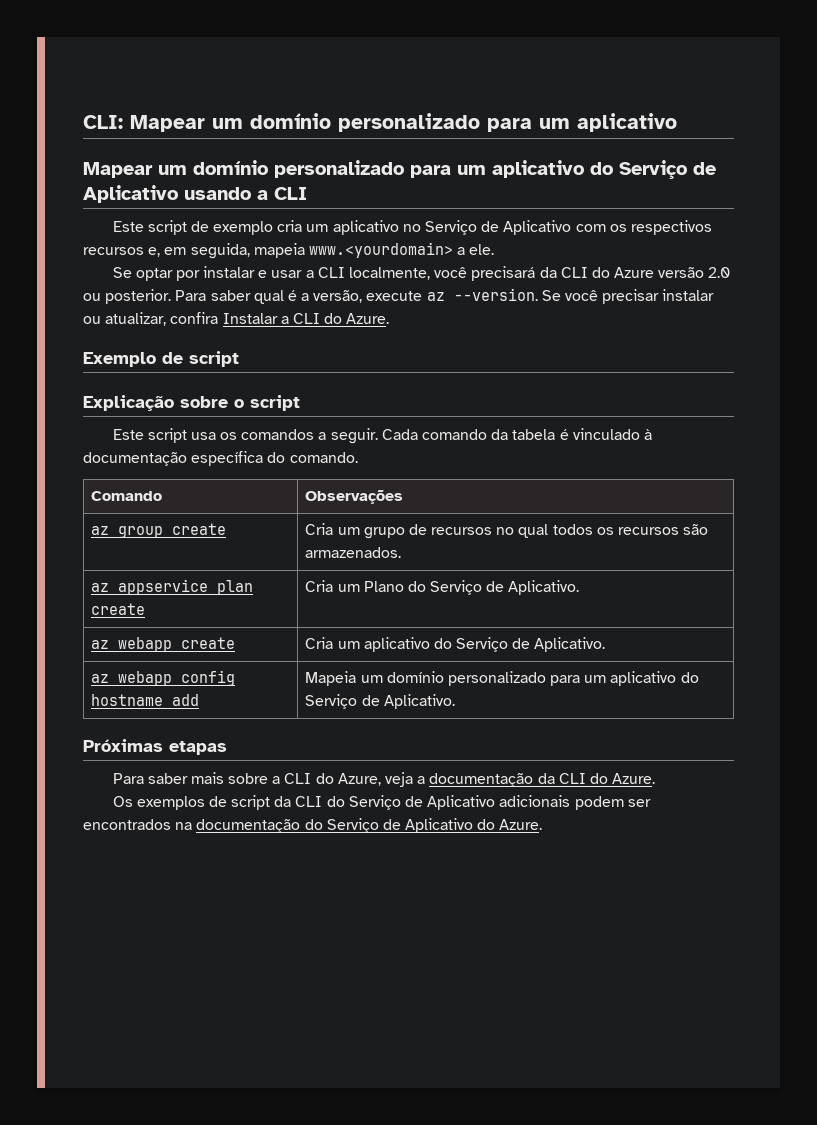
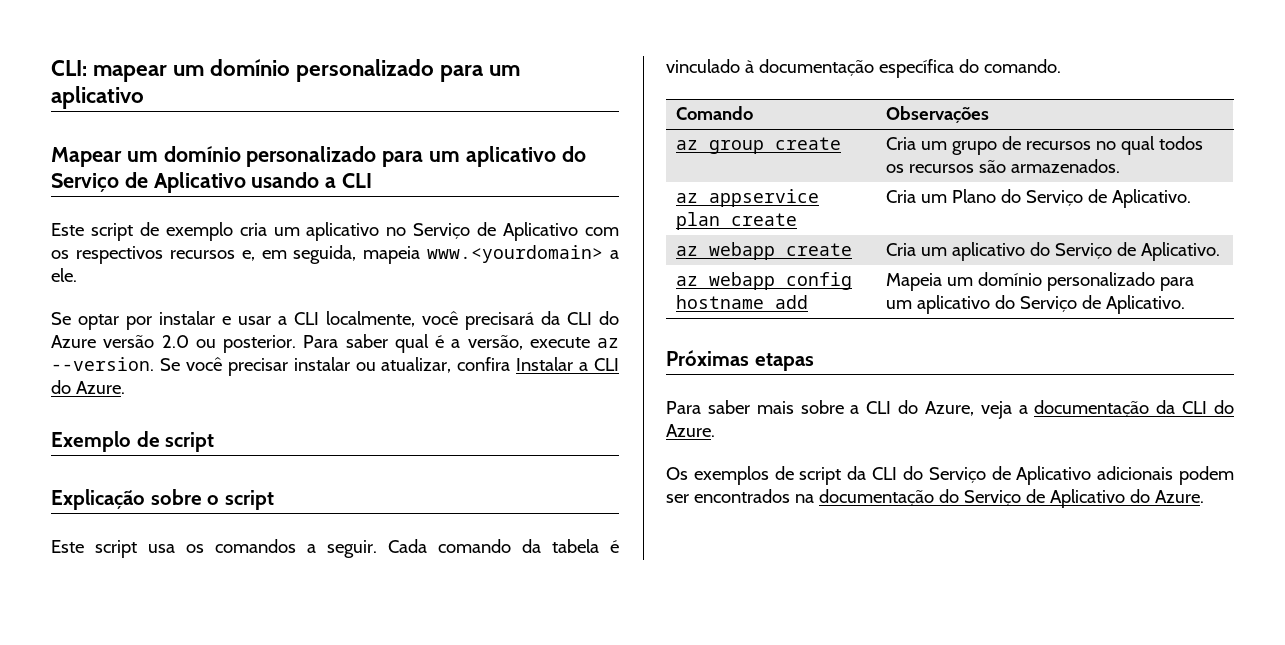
- CLI: Mapear um domínio personalizado para um aplicativo
+ CLI: mapear um domínio personalizado para um aplicativo

